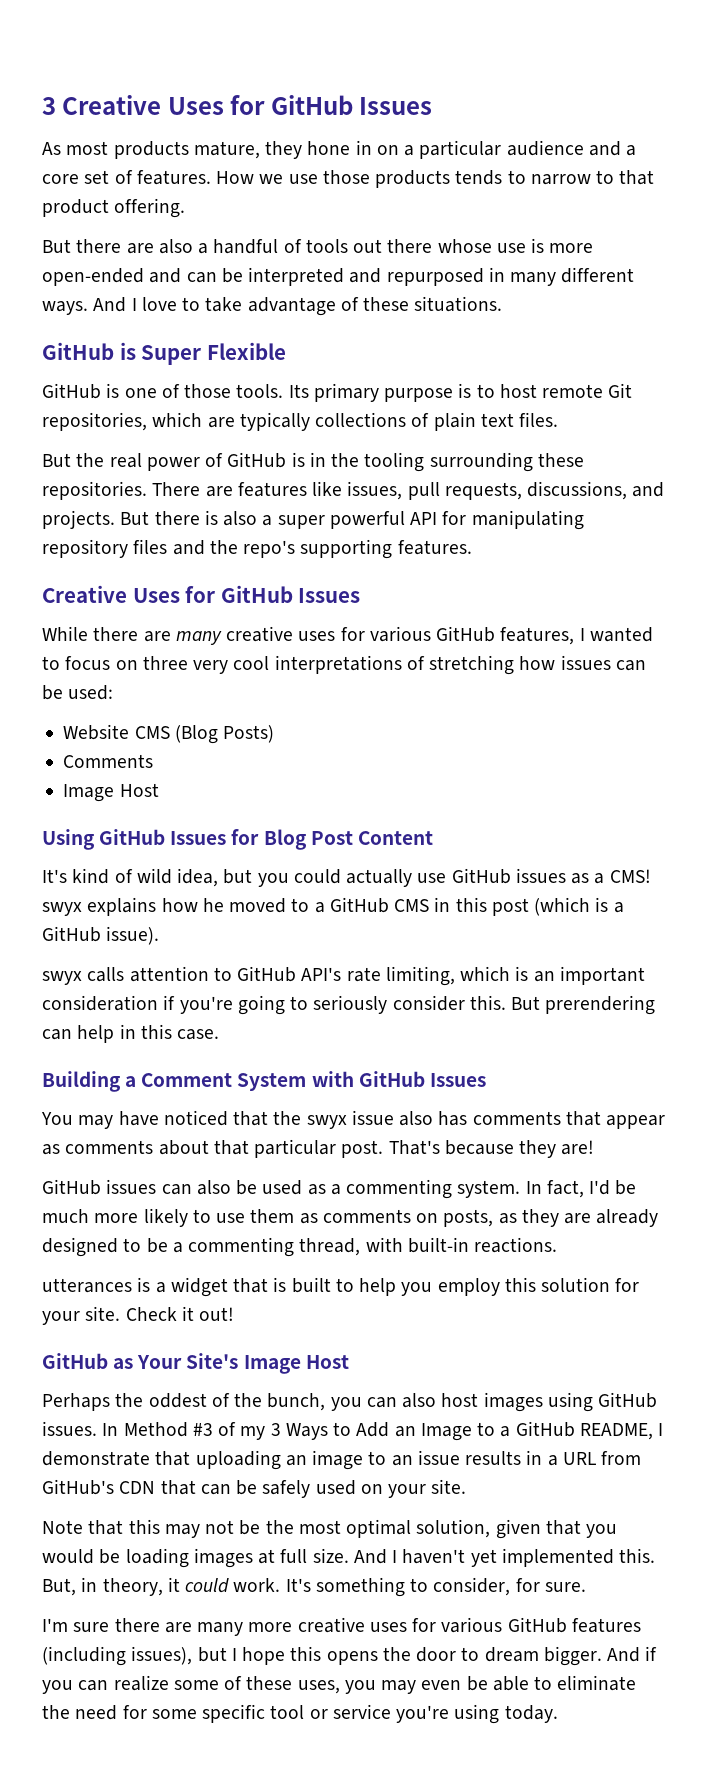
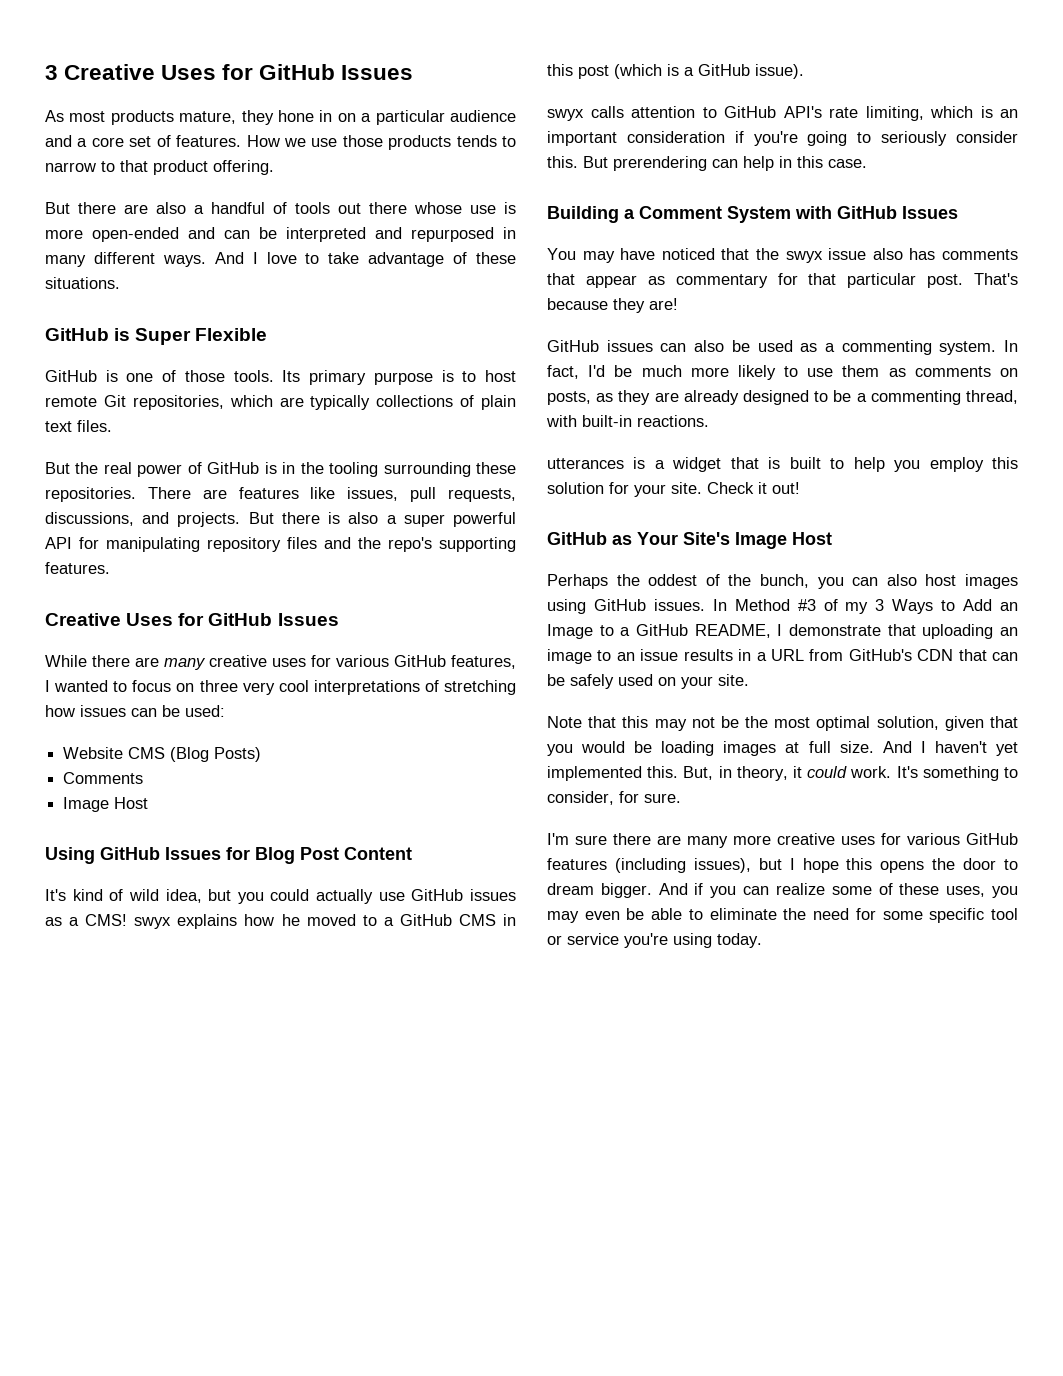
- You may have noticed that the swyx issue also has comments that appear as comments about that particular post.
+ You may have noticed that the swyx issue also has comments that appear as commentary for that particular post.

